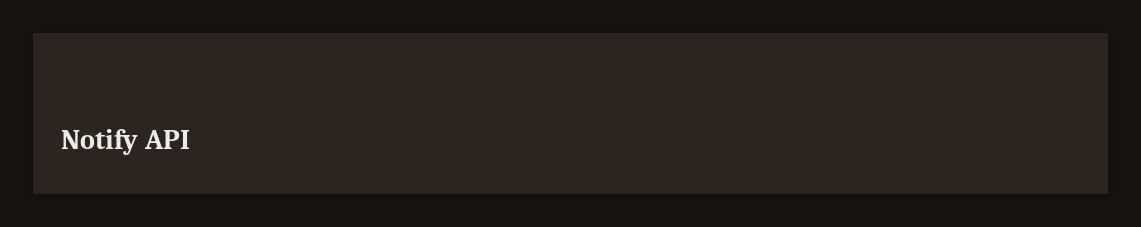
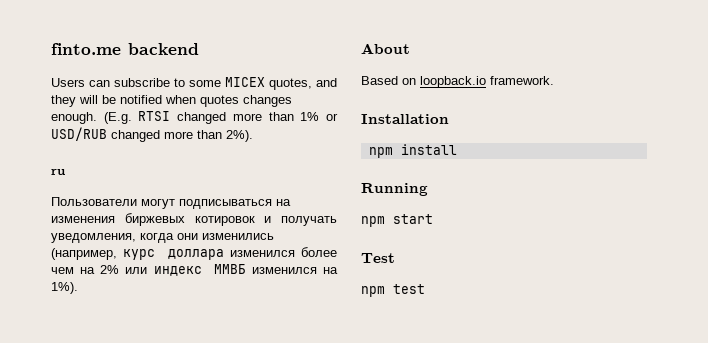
- Notify API
+ finto.me backend
+ Users can subscribe to some MICEX quotes, and they will be notified when quotes changes enough. (E.g. RTSI changed more than 1% or USD/RUB changed more than 2%).
+ ru
+ Пользователи могут подписываться на изменения биржевых котировок и получать уведомления, когда они изменились (например, курс доллара изменился более чем на 2% или индекс ММВБ изменился на 1%).
+ About
+ Based on loopback.io framework.
+ Installation
+ npm install
+ Running
+ npm start
+ Test
+ npm test

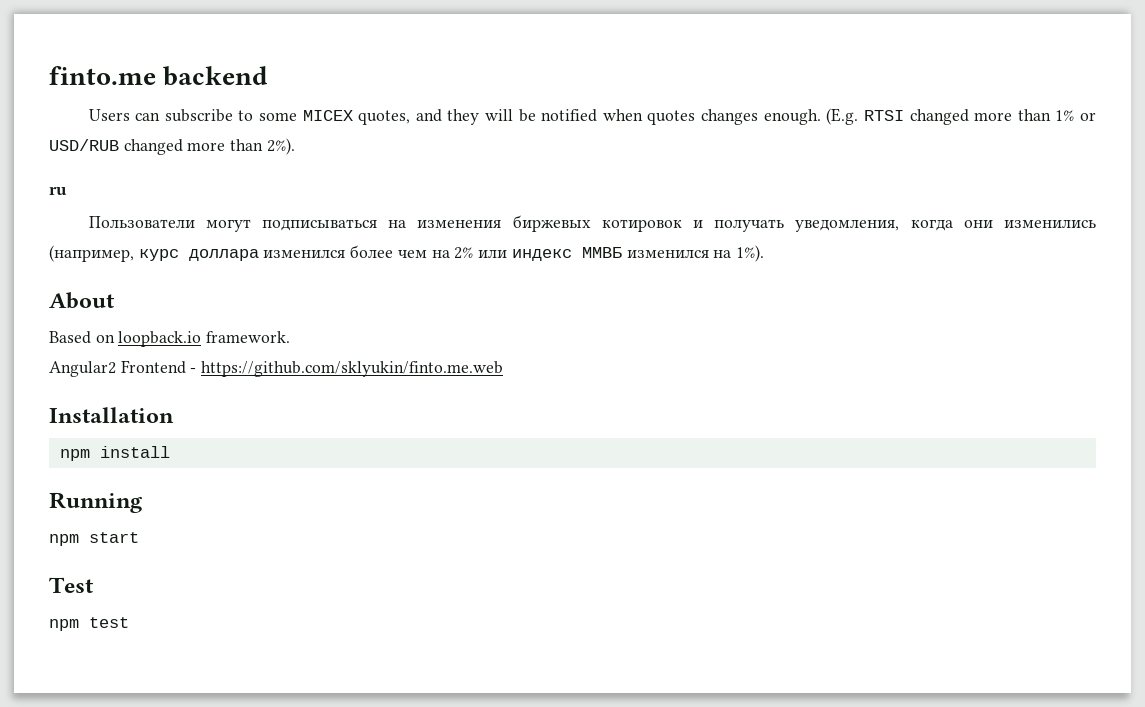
+ Angular2 Frontend - https://github.com/sklyukin/finto.me.web

